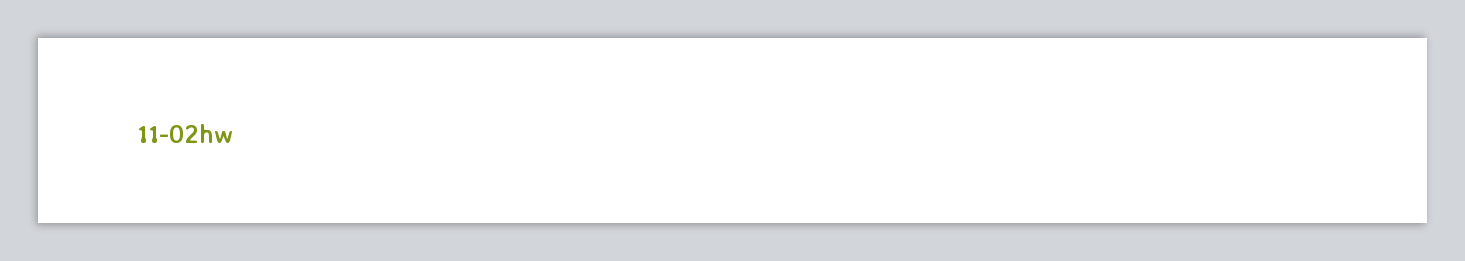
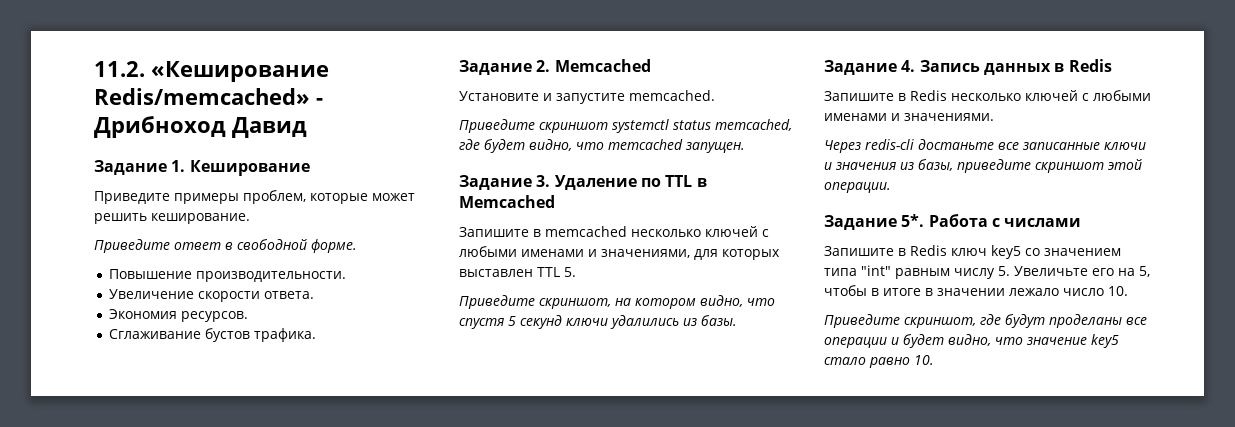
- 11-02hw
+ 11.2. «Кеширование Redis/memcached» - Дрибноход Давид
+ Задание 1. Кеширование
+ Приведите примеры проблем, которые может решить кеширование.
+ Приведите ответ в свободной форме.
+ Повышение производительности.
+ Увеличение скорости ответа.
+ Экономия ресурсов.
+ Сглаживание бустов трафика.
+ Задание 2. Memcached
+ Установите и запустите memcached.
+ Приведите скриншот systemctl status memcached, где будет видно, что memcached запущен.
+ Задание 3. Удаление по TTL в Memcached
+ Запишите в memcached несколько ключей с любыми именами и значениями, для которых выставлен TTL 5.
+ Приведите скриншот, на котором видно, что спустя 5 секунд ключи удалились из базы.
+ Задание 4. Запись данных в Redis
+ Запишите в Redis несколько ключей с любыми именами и значениями.
+ Через redis-cli достаньте все записанные ключи и значения из базы, приведите скриншот этой операции.
+ Задание 5*. Работа с числами
+ Запишите в Redis ключ key5 со значением типа "int" равным числу 5. Увеличьте его на 5, чтобы в итоге в значении лежало число 10.
+ Приведите скриншот, где будут проделаны все операции и будет видно, что значение key5 стало равно 10.

